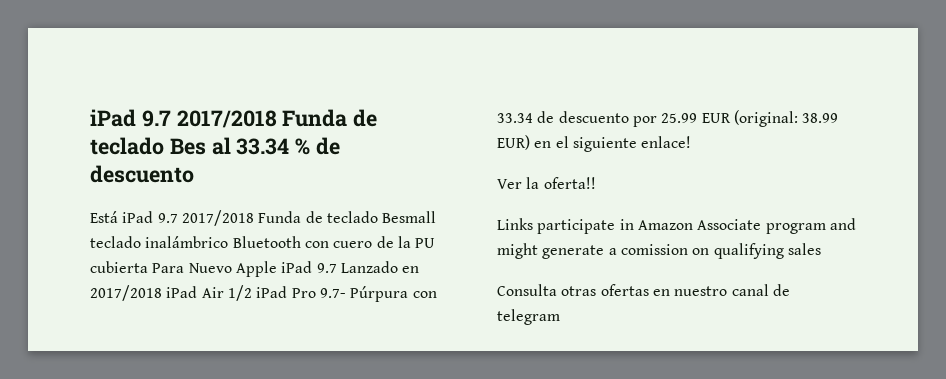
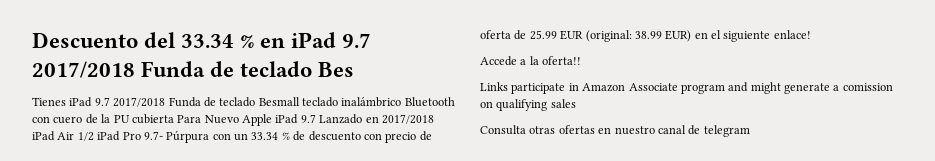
- iPad 9.7 2017/2018 Funda de teclado Bes al 33.34 % de descuento
- Está iPad 9.7 2017/2018 Funda de teclado Besmall teclado inalámbrico Bluetooth con cuero de la PU cubierta Para Nuevo Apple iPad 9.7 Lanzado en 2017/2018 iPad Air 1/2 iPad Pro 9.7- Púrpura con 33.34 de descuento por 25.99 EUR (original: 38.99 EUR) en el siguiente enlace!
+ Descuento del 33.34 % en iPad 9.7 2017/2018 Funda de teclado Bes
+ Tienes iPad 9.7 2017/2018 Funda de teclado Besmall teclado inalámbrico Bluetooth con cuero de la PU cubierta Para Nuevo Apple iPad 9.7 Lanzado en 2017/2018 iPad Air 1/2 iPad Pro 9.7- Púrpura con un 33.34 % de descuento con precio de oferta de 25.99 EUR (original: 38.99 EUR) en el siguiente enlace!
- Ver la oferta!!
+ Accede a la oferta!!

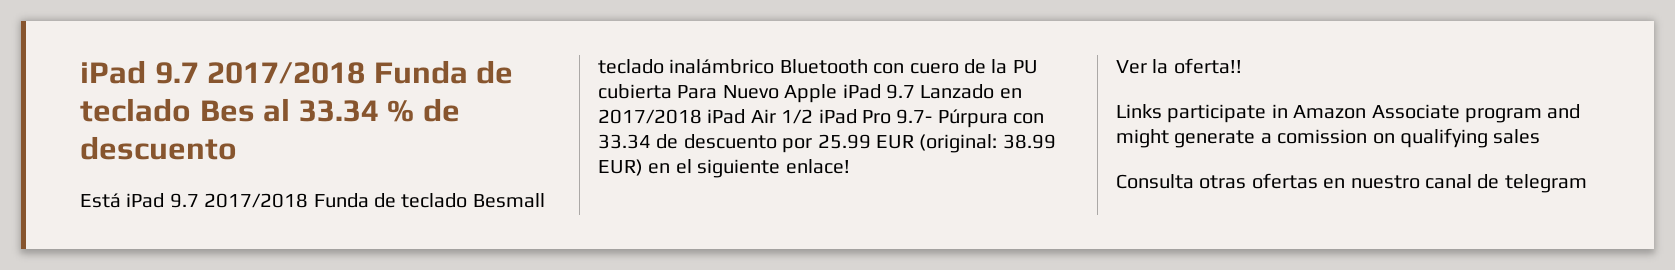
- Descuento del 33.34 % en iPad 9.7 2017/2018 Funda de teclado Bes
- Tienes iPad 9.7 2017/2018 Funda de teclado Besmall teclado inalámbrico Bluetooth con cuero de la PU cubierta Para Nuevo Apple iPad 9.7 Lanzado en 2017/2018 iPad Air 1/2 iPad Pro 9.7- Púrpura con un 33.34 % de descuento con precio de oferta de 25.99 EUR (original: 38.99 EUR) en el siguiente enlace!
+ iPad 9.7 2017/2018 Funda de teclado Bes al 33.34 % de descuento
+ Está iPad 9.7 2017/2018 Funda de teclado Besmall teclado inalámbrico Bluetooth con cuero de la PU cubierta Para Nuevo Apple iPad 9.7 Lanzado en 2017/2018 iPad Air 1/2 iPad Pro 9.7- Púrpura con 33.34 de descuento por 25.99 EUR (original: 38.99 EUR) en el siguiente enlace!
- Accede a la oferta!!
+ Ver la oferta!!

